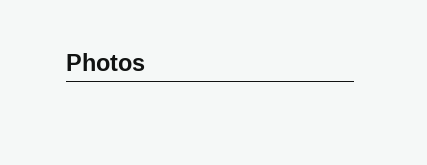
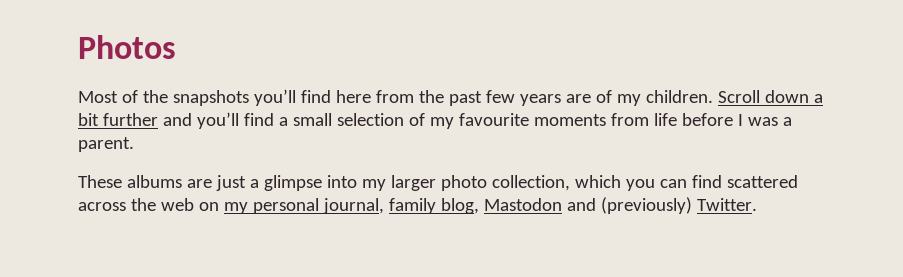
+ Most of the snapshots you’ll find here from the past few years are of my children. Scroll down a bit further and you’ll find a small selection of my favourite moments from life before I was a parent.
+ These albums are just a glimpse into my larger photo collection, which you can find scattered across the web on my personal journal, family blog, Mastodon and (previously) Twitter.

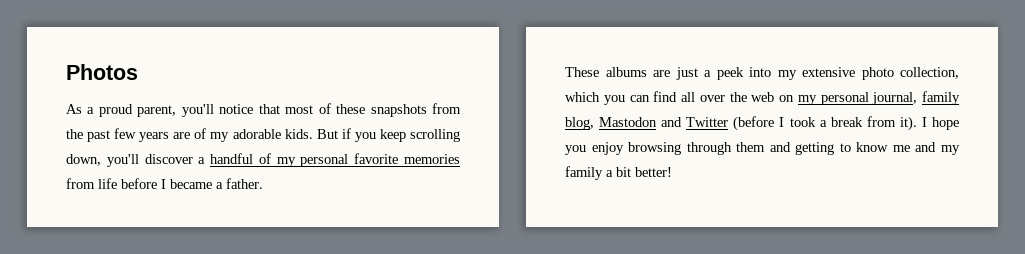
- Most of the snapshots you’ll find here from the past few years are of my children. Scroll down a bit further and you’ll find a small selection of my favourite moments from life before I was a parent.
+ As a proud parent, you'll notice that most of these snapshots from the past few years are of my adorable kids. But if you keep scrolling down, you'll discover a handful of my personal favorite memories from life before I became a father.
- These albums are just a glimpse into my larger photo collection, which you can find scattered across the web on my personal journal, family blog, Mastodon and (previously) Twitter.
+ These albums are just a peek into my extensive photo collection, which you can find all over the web on my personal journal, family blog, Mastodon and Twitter (before I took a break from it). I hope you enjoy browsing through them and getting to know me and my family a bit better!

